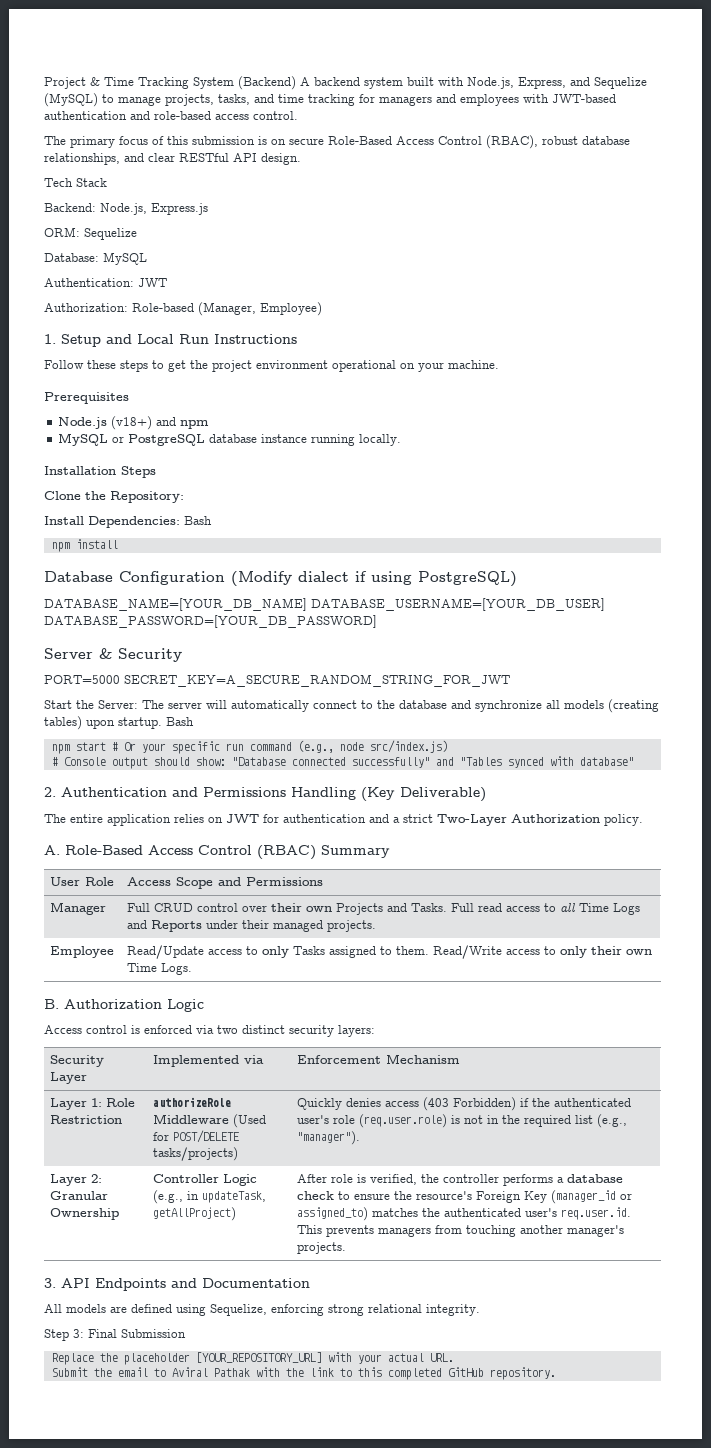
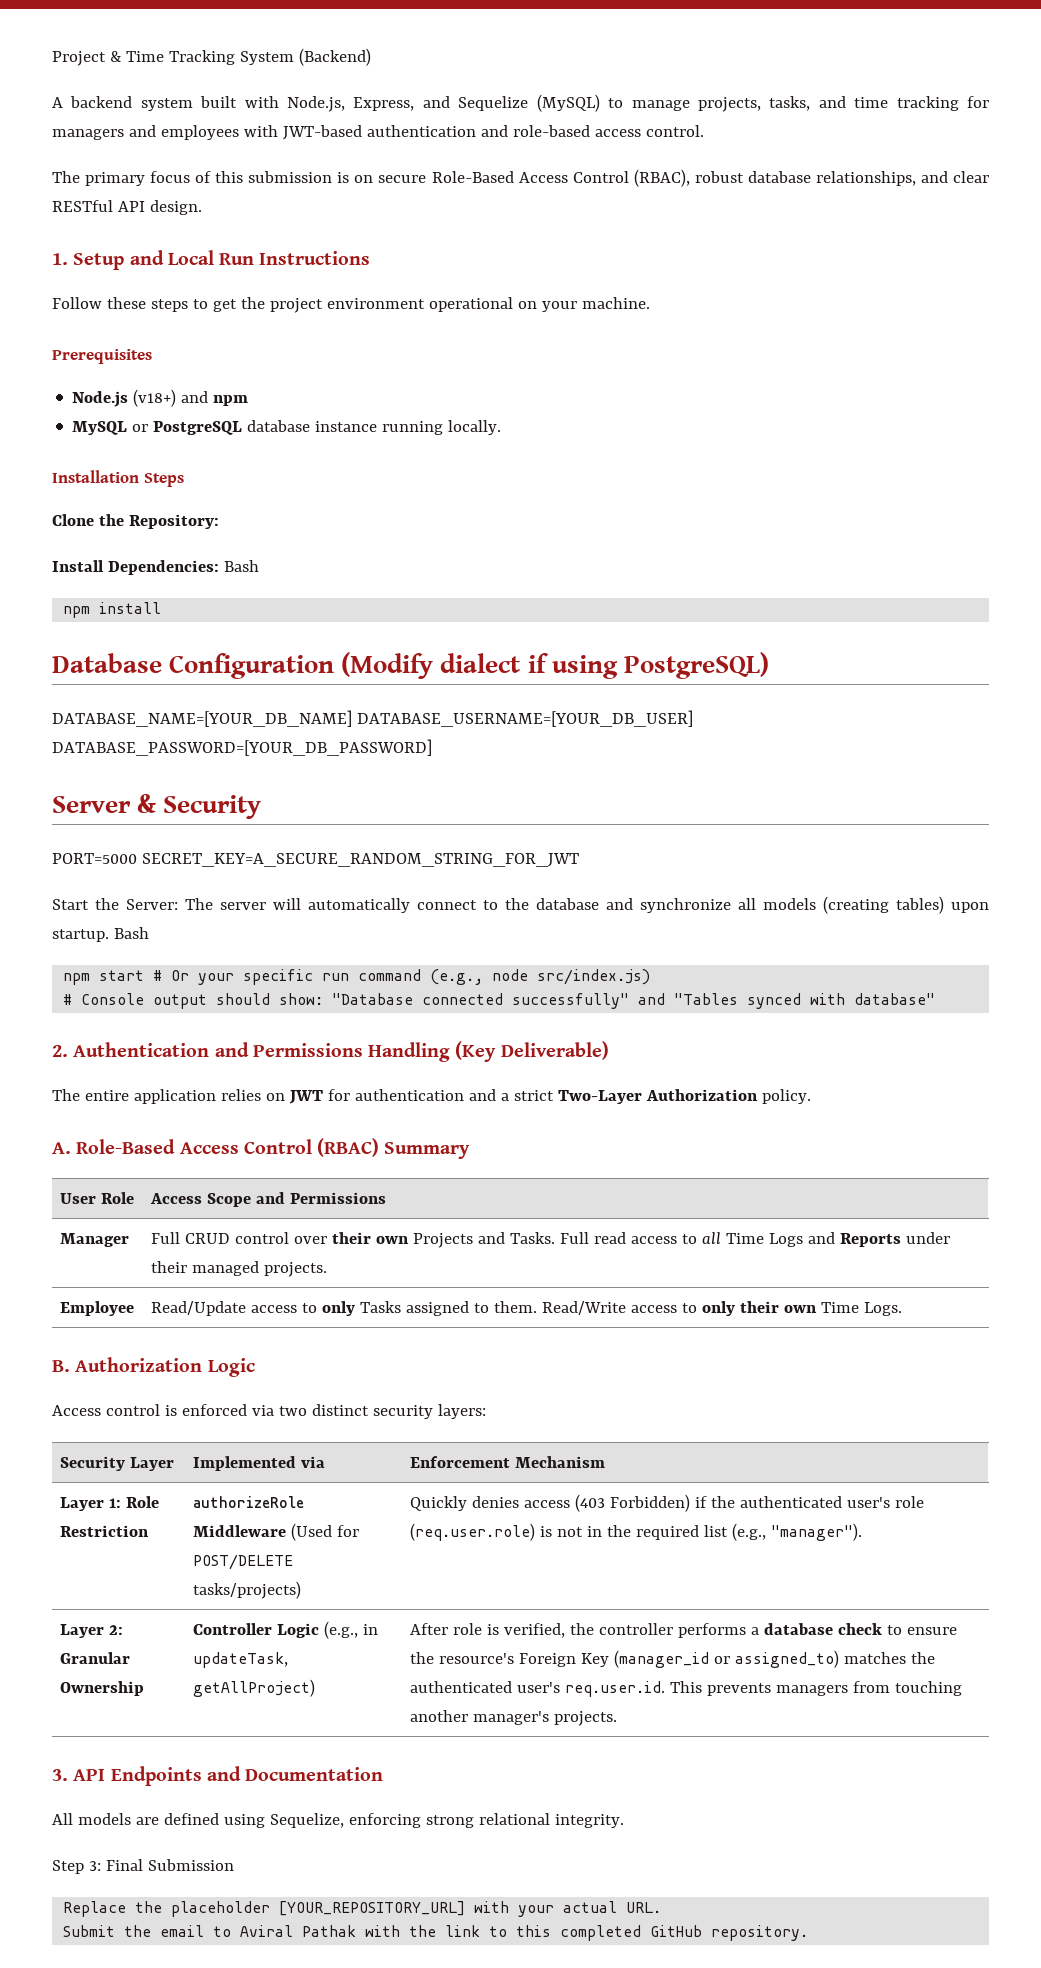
- Project & Time Tracking System (Backend) A backend system built with Node.js, Express, and Sequelize (MySQL) to manage projects, tasks, and time tracking for managers and employees with JWT-based authentication and role-based access control.
+ Project & Time Tracking System (Backend)
+ A backend system built with Node.js, Express, and Sequelize (MySQL) to manage projects, tasks, and time tracking for managers and employees with JWT-based authentication and role-based access control.
- Tech Stack
- Backend: Node.js, Express.js
- ORM: Sequelize
- Database: MySQL
- Authentication: JWT
- Authorization: Role-based (Manager, Employee)

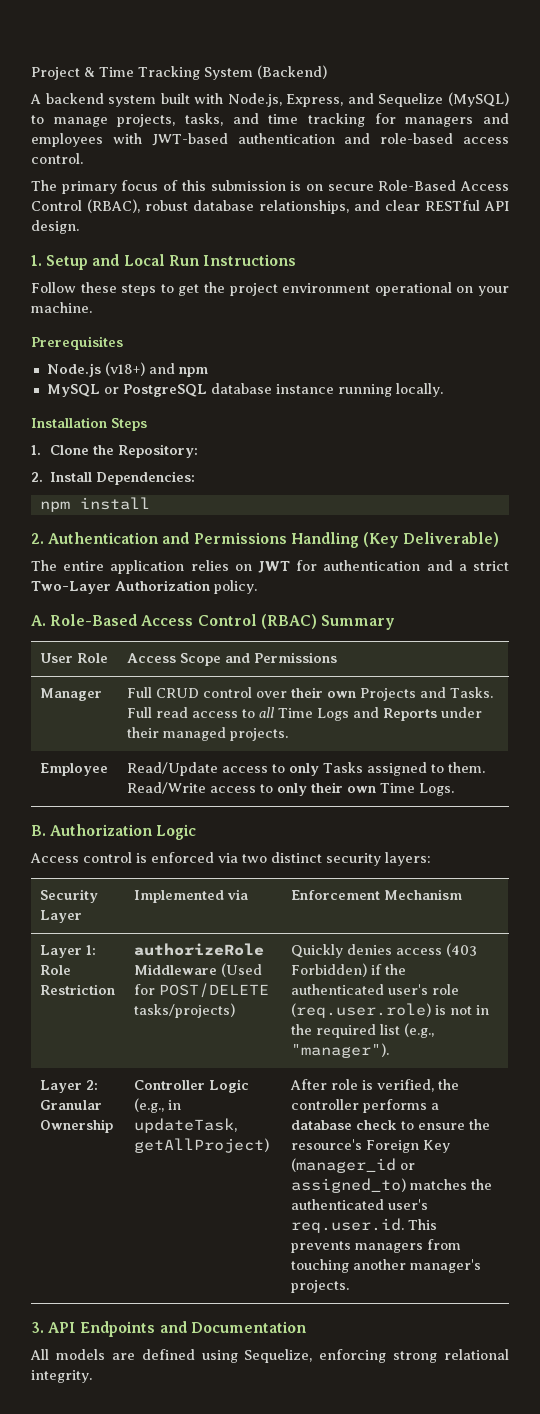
- Clone the Repository:
+ 1. Clone the Repository:
- Install Dependencies: Bash
+ 2. Install Dependencies:
- Database Configuration (Modify dialect if using PostgreSQL)
- DATABASE_NAME=[YOUR_DB_NAME] DATABASE_USERNAME=[YOUR_DB_USER] DATABASE_PASSWORD=[YOUR_DB_PASSWORD]
- Server & Security
- PORT=5000 SECRET_KEY=A_SECURE_RANDOM_STRING_FOR_JWT
- Start the Server: The server will automatically connect to the database and synchronize all models (creating tables) upon startup. Bash
- npm start # Or your specific run command (e.g., node src/index.js)
- # Console output should show: "Database connected successfully" and "Tables synced with database"
- Step 3: Final Submission
- Replace the placeholder [YOUR_REPOSITORY_URL] with your actual URL.
- Submit the email to Aviral Pathak with the link to this completed GitHub repository.

